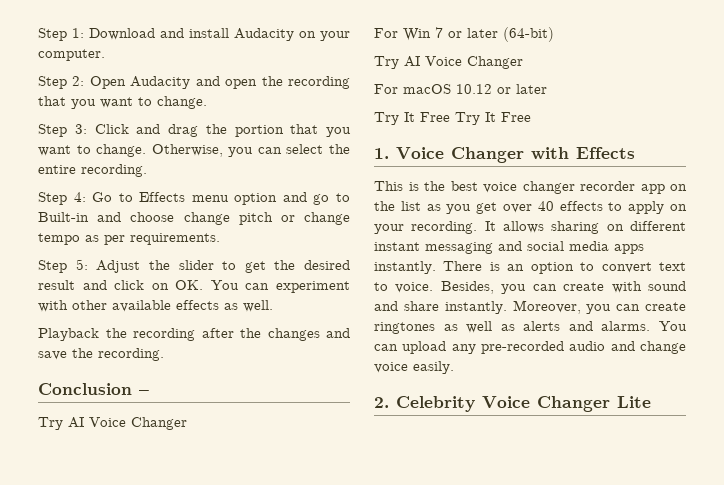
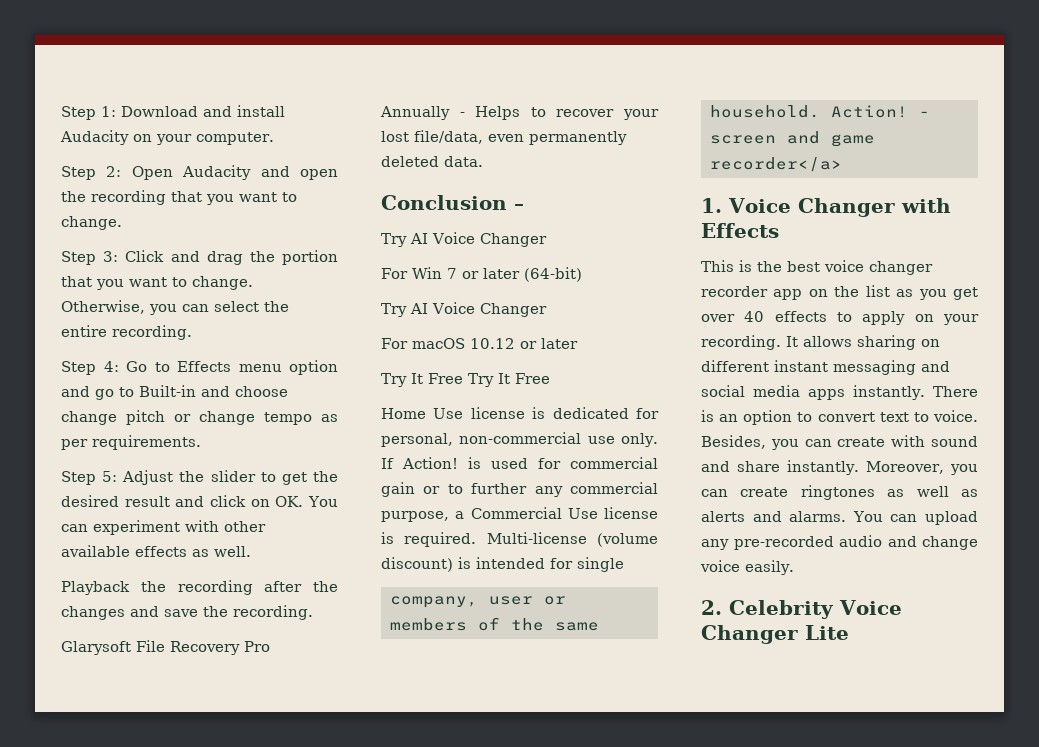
+ Glarysoft File Recovery Pro Annually - Helps to recover your lost file/data, even permanently deleted data.
+ Home Use license is dedicated for personal, non-commercial use only. If Action! is used for commercial gain or to further any commercial purpose, a Commercial Use license is required. Multi-license (volume discount) is intended for single
+ company, user or members of the same household. Action! - screen and game recorder</a>

